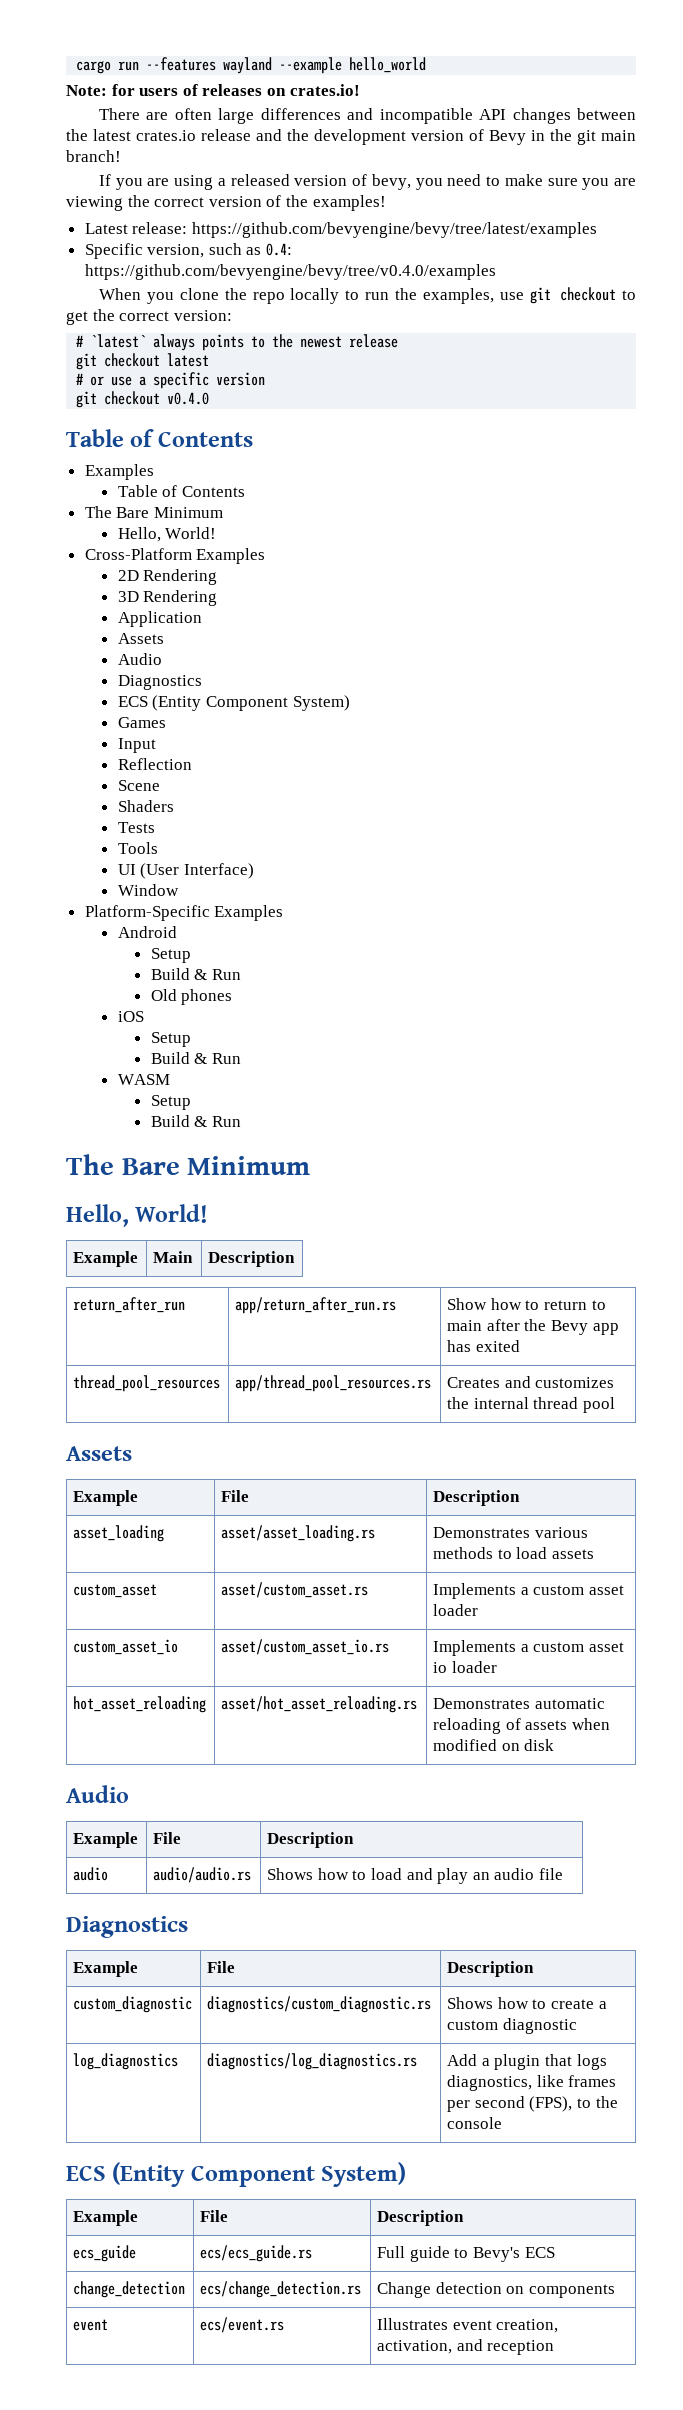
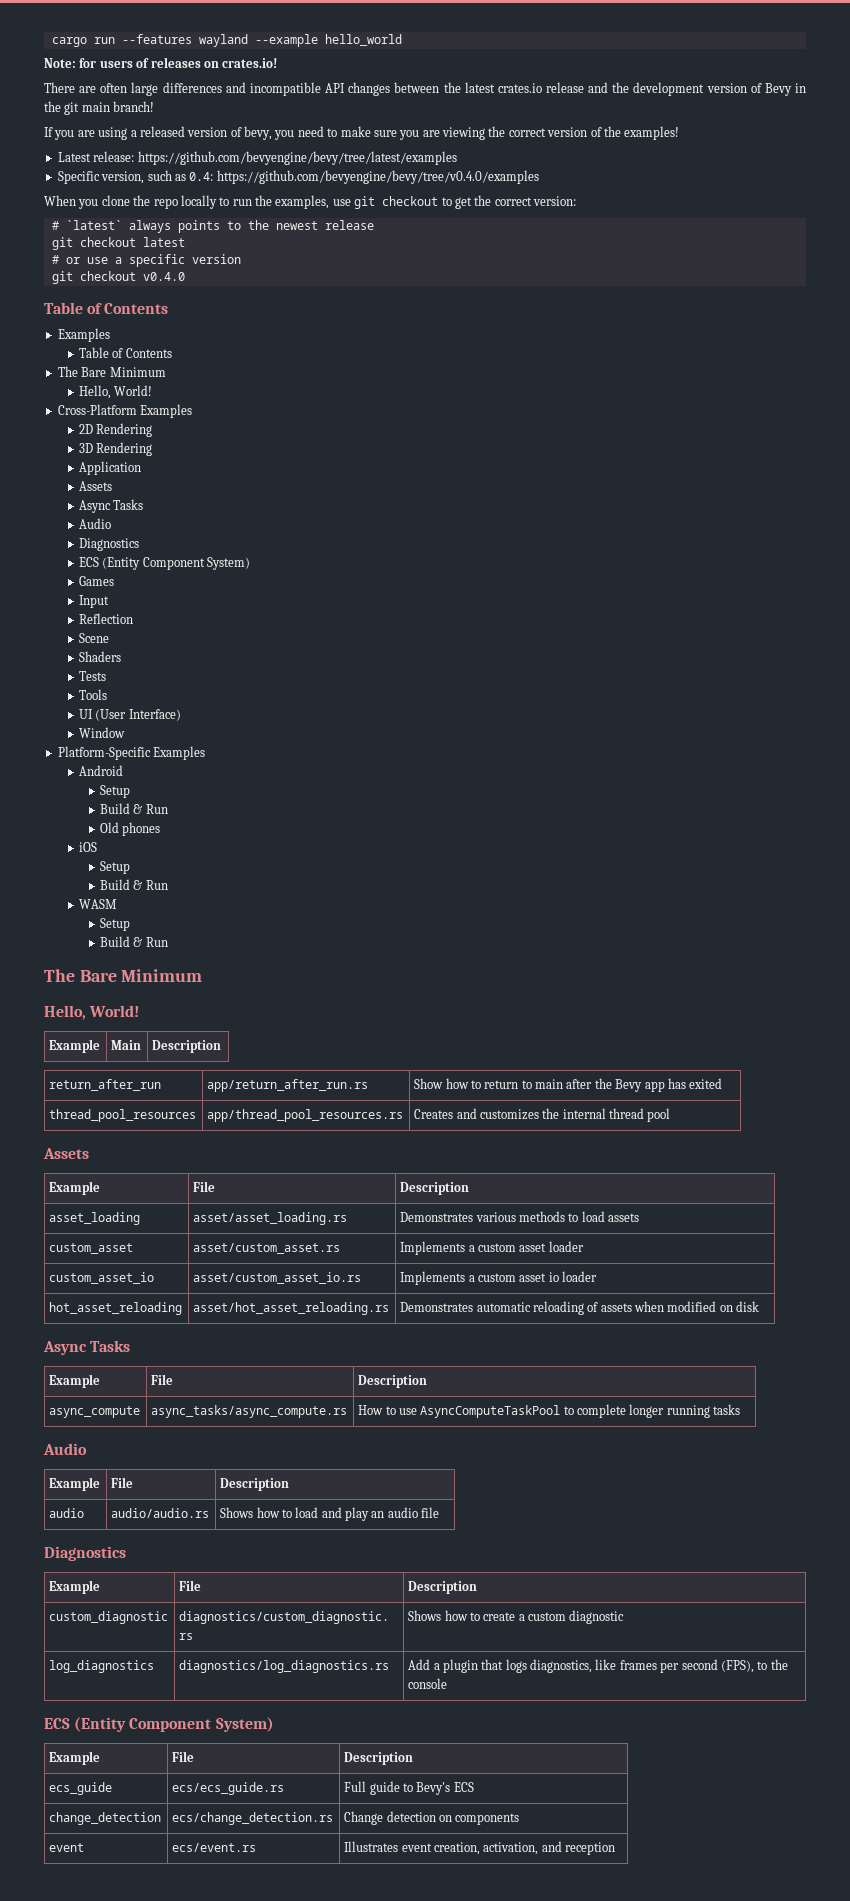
  Application
  Assets
+ Async Tasks
  hot_asset_reloading | asset/hot_asset_reloading.rs | Demonstrates automatic reloading of assets when modified on disk
+ Async Tasks
+ Example | File | Description
+ async_compute | async_tasks/async_compute.rs | How to use AsyncComputeTaskPool to complete longer running tasks

